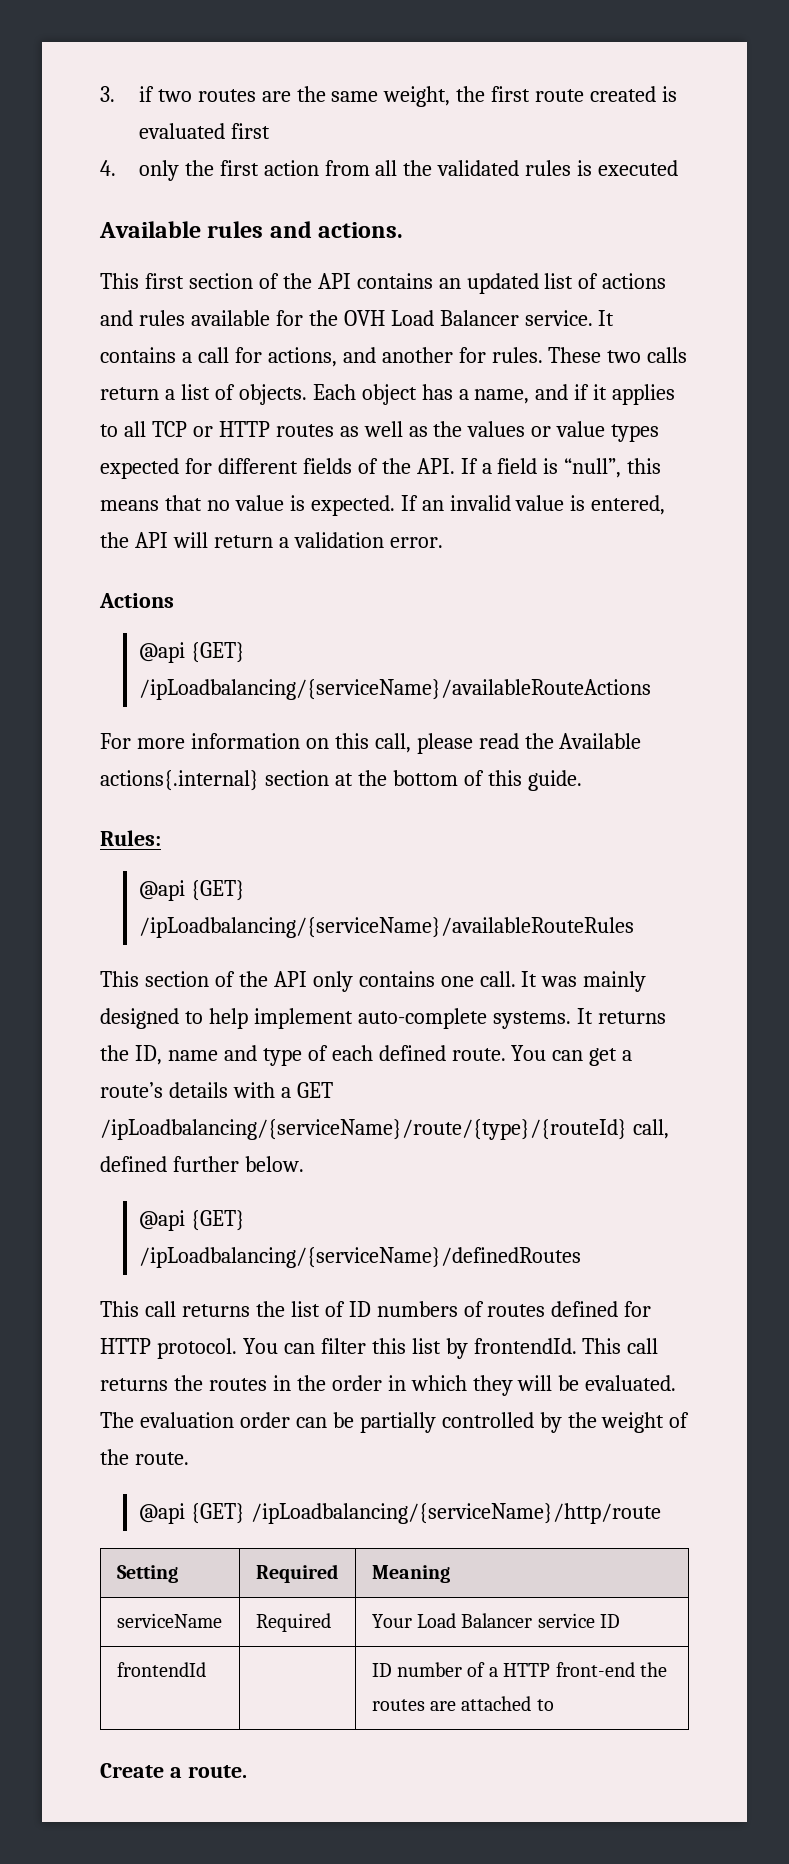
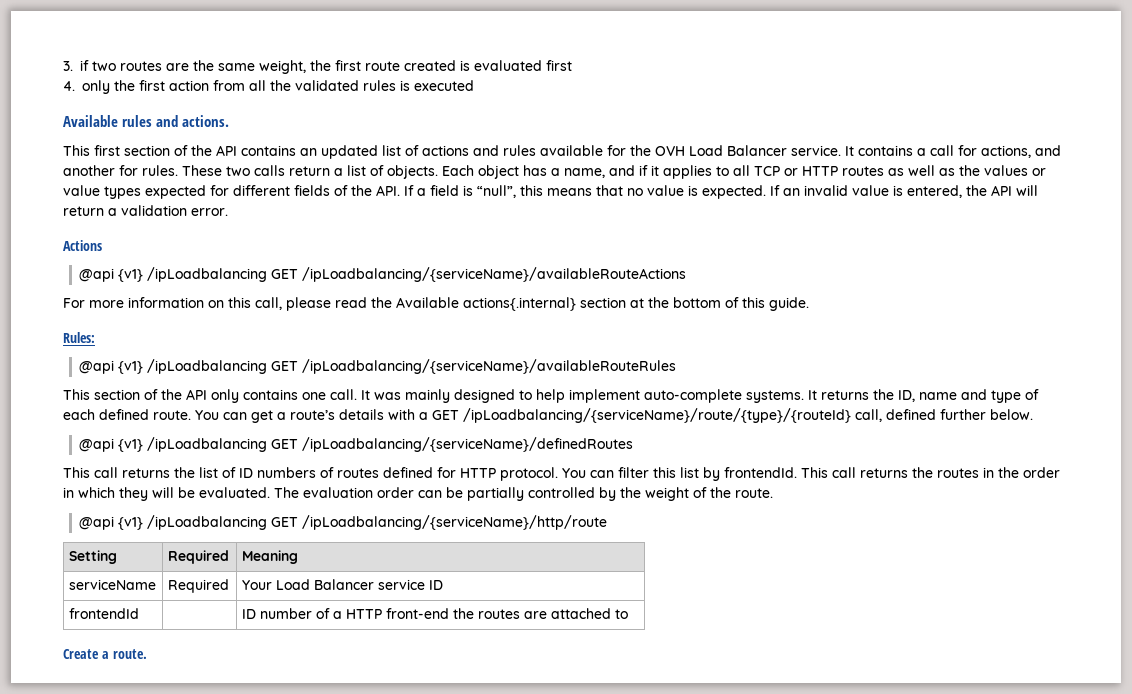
- @api {GET} /ipLoadbalancing/{serviceName}/availableRouteActions
+ @api {v1} /ipLoadbalancing GET /ipLoadbalancing/{serviceName}/availableRouteActions
- @api {GET} /ipLoadbalancing/{serviceName}/availableRouteRules
+ @api {v1} /ipLoadbalancing GET /ipLoadbalancing/{serviceName}/availableRouteRules
- @api {GET} /ipLoadbalancing/{serviceName}/definedRoutes
+ @api {v1} /ipLoadbalancing GET /ipLoadbalancing/{serviceName}/definedRoutes
- @api {GET} /ipLoadbalancing/{serviceName}/http/route
+ @api {v1} /ipLoadbalancing GET /ipLoadbalancing/{serviceName}/http/route

